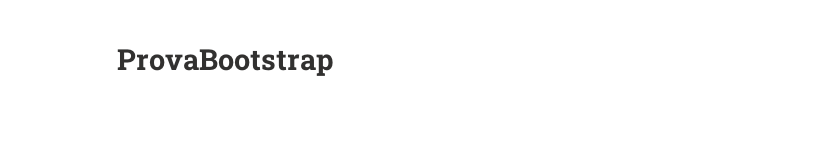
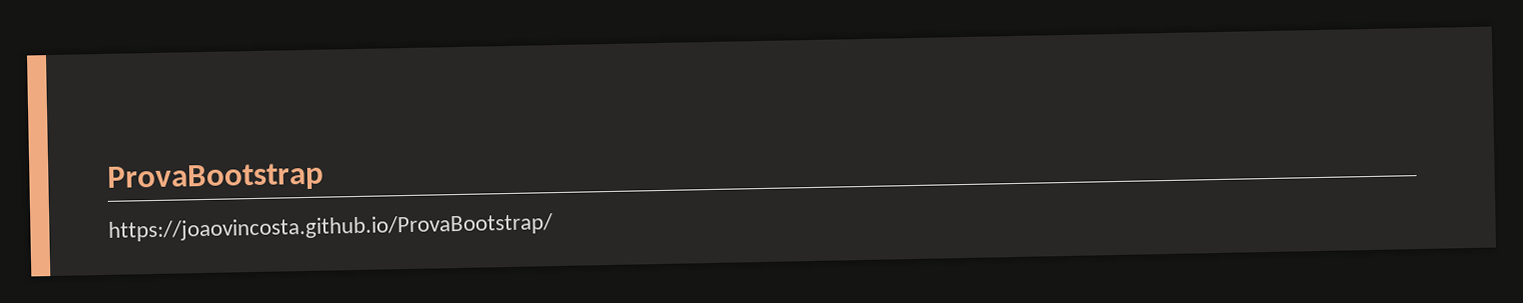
+ https://joaovincosta.github.io/ProvaBootstrap/

